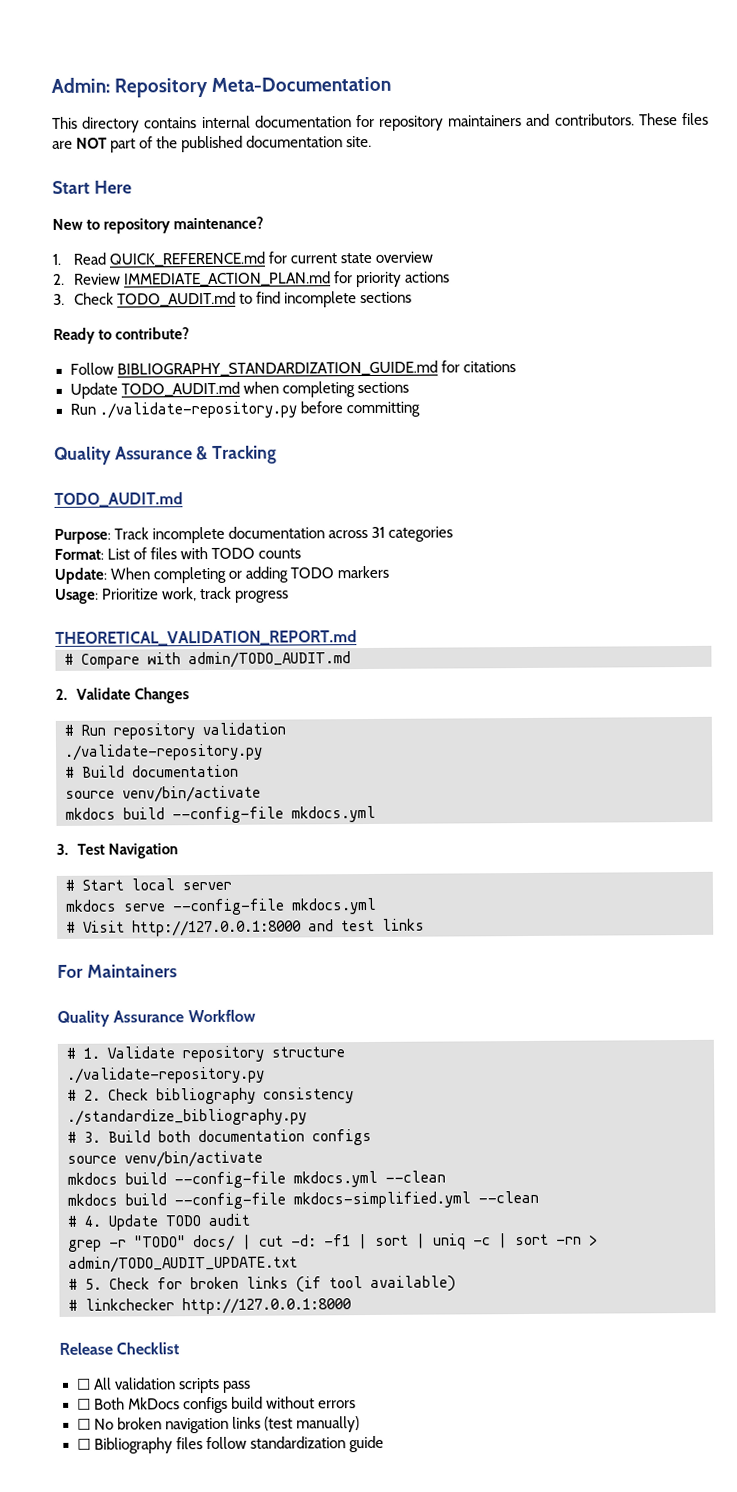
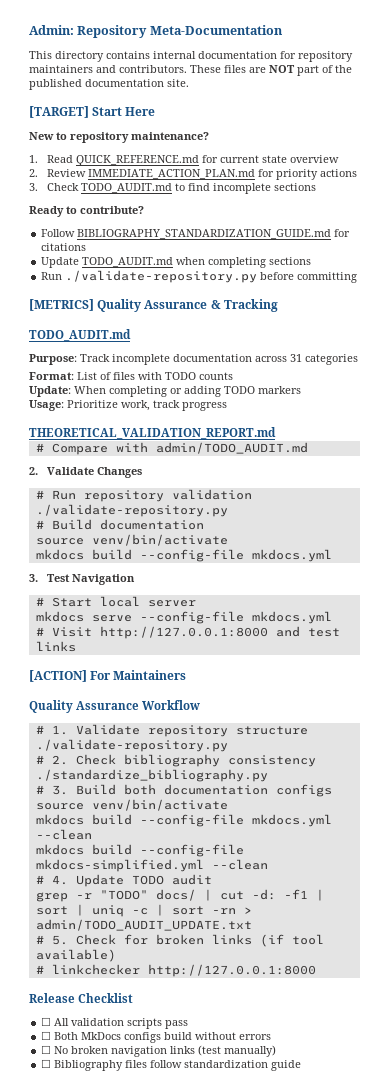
- Start Here
+ [TARGET] Start Here
- Quality Assurance & Tracking
+ [METRICS] Quality Assurance & Tracking
- For Maintainers
+ [ACTION] For Maintainers

